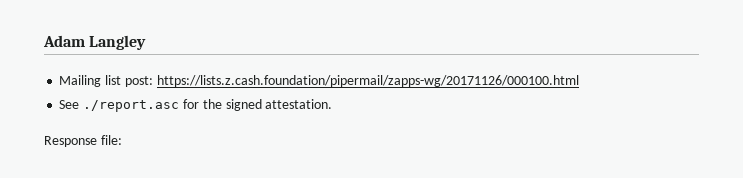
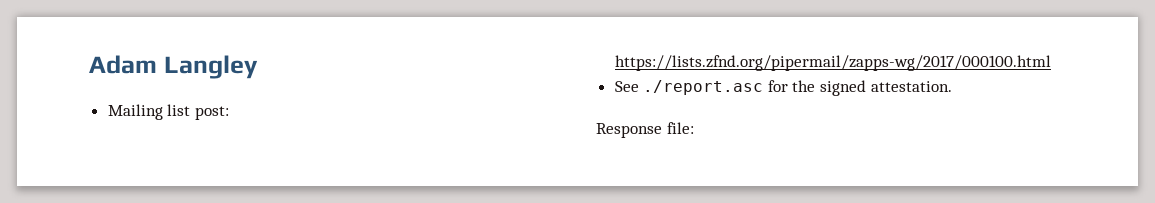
- Mailing list post: https://lists.z.cash.foundation/pipermail/zapps-wg/20171126/000100.html
+ Mailing list post: https://lists.zfnd.org/pipermail/zapps-wg/2017/000100.html

